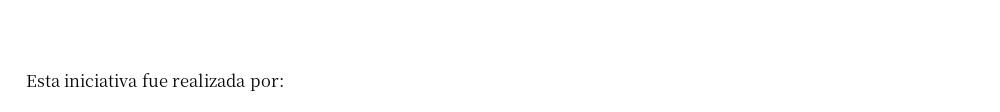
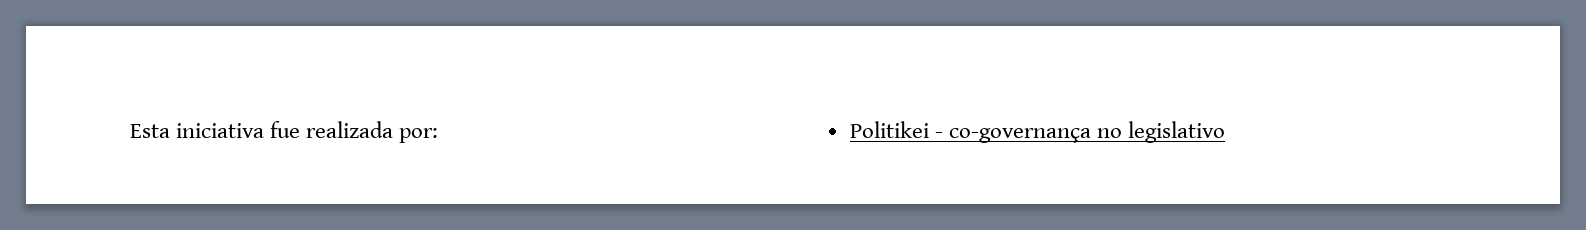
+ Politikei - co-governança no legislativo

